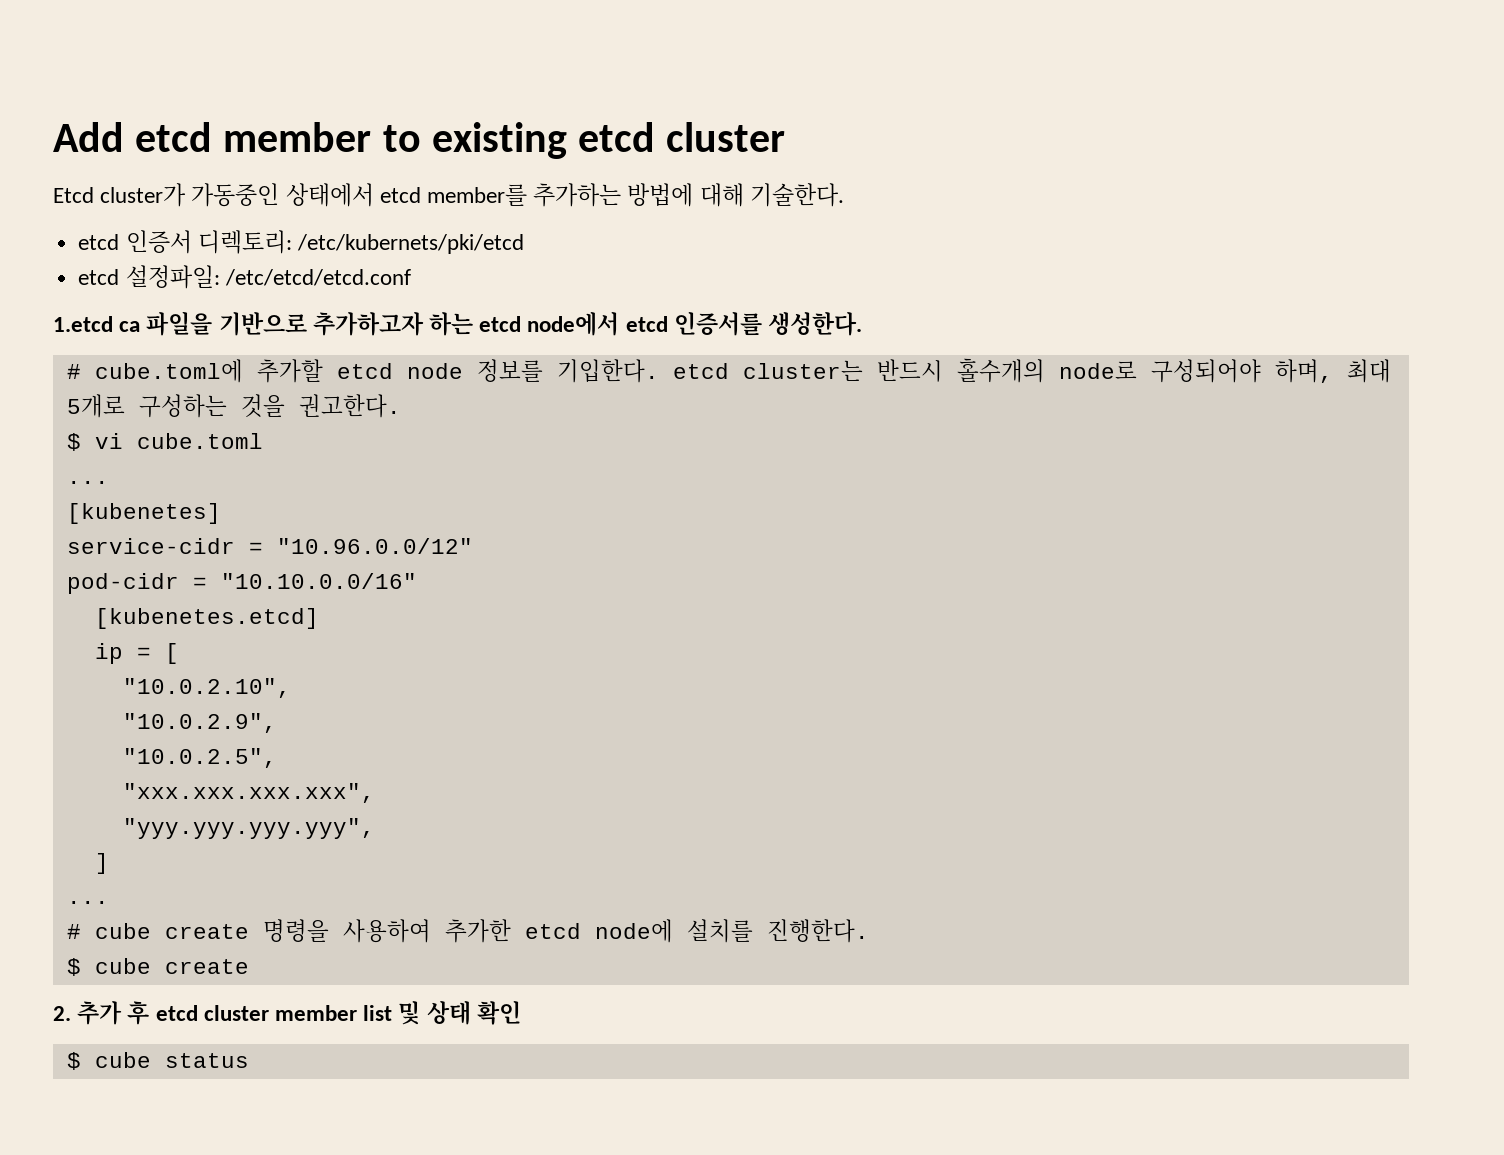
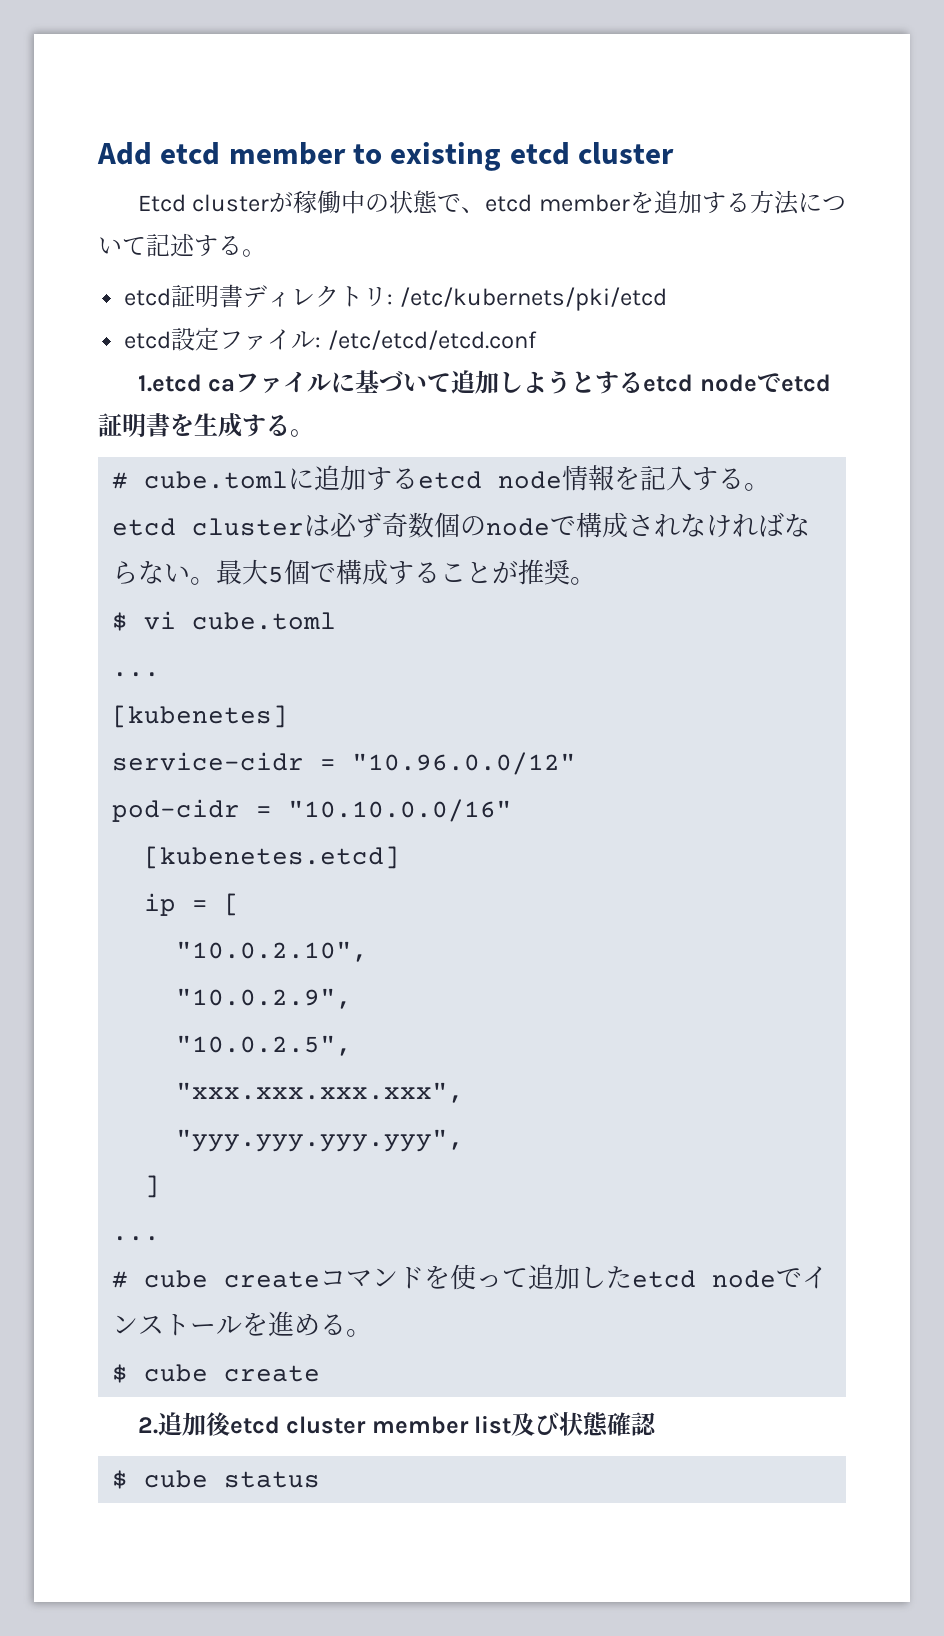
- Etcd cluster가 가동중인 상태에서 etcd member를 추가하는 방법에 대해 기술한다.
- etcd 인증서 디렉토리: /etc/kubernets/pki/etcd
- etcd 설정파일: /etc/etcd/etcd.conf
- 1.etcd ca 파일을 기반으로 추가하고자 하는 etcd node에서 etcd 인증서를 생성한다.
- # cube.toml에 추가할 etcd node 정보를 기입한다. etcd cluster는 반드시 홀수개의 node로 구성되어야 하며, 최대 5개로 구성하는 것을 권고한다.
+ Etcd clusterが稼働中の状態で、etcd memberを追加する方法について記述する。
+ etcd証明書ディレクトリ: /etc/kubernets/pki/etcd
+ etcd設定ファイル: /etc/etcd/etcd.conf
+ 1.etcd caファイルに基づいて追加しようとするetcd nodeでetcd証明書を生成する。
+ # cube.tomlに追加するetcd node情報を記入する。etcd clusterは必ず奇数個のnodeで構成されなければならない。最大5個で構成することが推奨。
- # cube create 명령을 사용하여 추가한 etcd node에 설치를 진행한다.
+ # cube createコマンドを使って追加したetcd nodeでインストールを進める。
- 2. 추가 후 etcd cluster member list 및 상태 확인
+ 2.追加後etcd cluster member list及び状態確認

